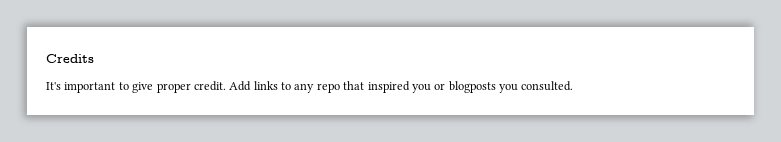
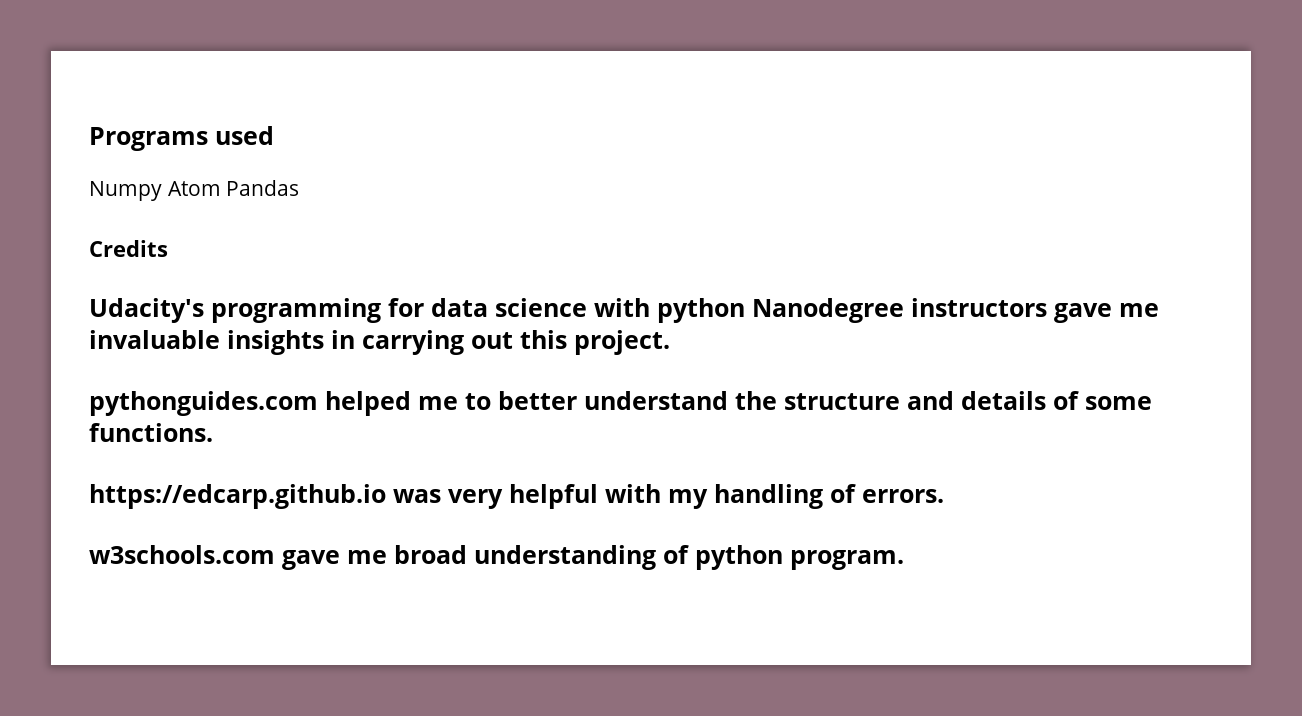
+ Programs used
+ Numpy Atom Pandas
  Credits
- It's important to give proper credit. Add links to any repo that inspired you or blogposts you consulted.
+ Udacity's programming for data science with python Nanodegree instructors gave me invaluable insights in carrying out this project.
+ pythonguides.com helped me to better understand the structure and details of some functions.
+ https://edcarp.github.io was very helpful with my handling of errors.
+ w3schools.com gave me broad understanding of python program.

